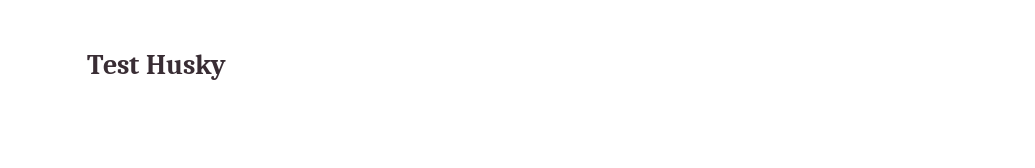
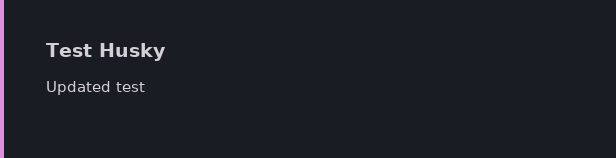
+ Updated test

